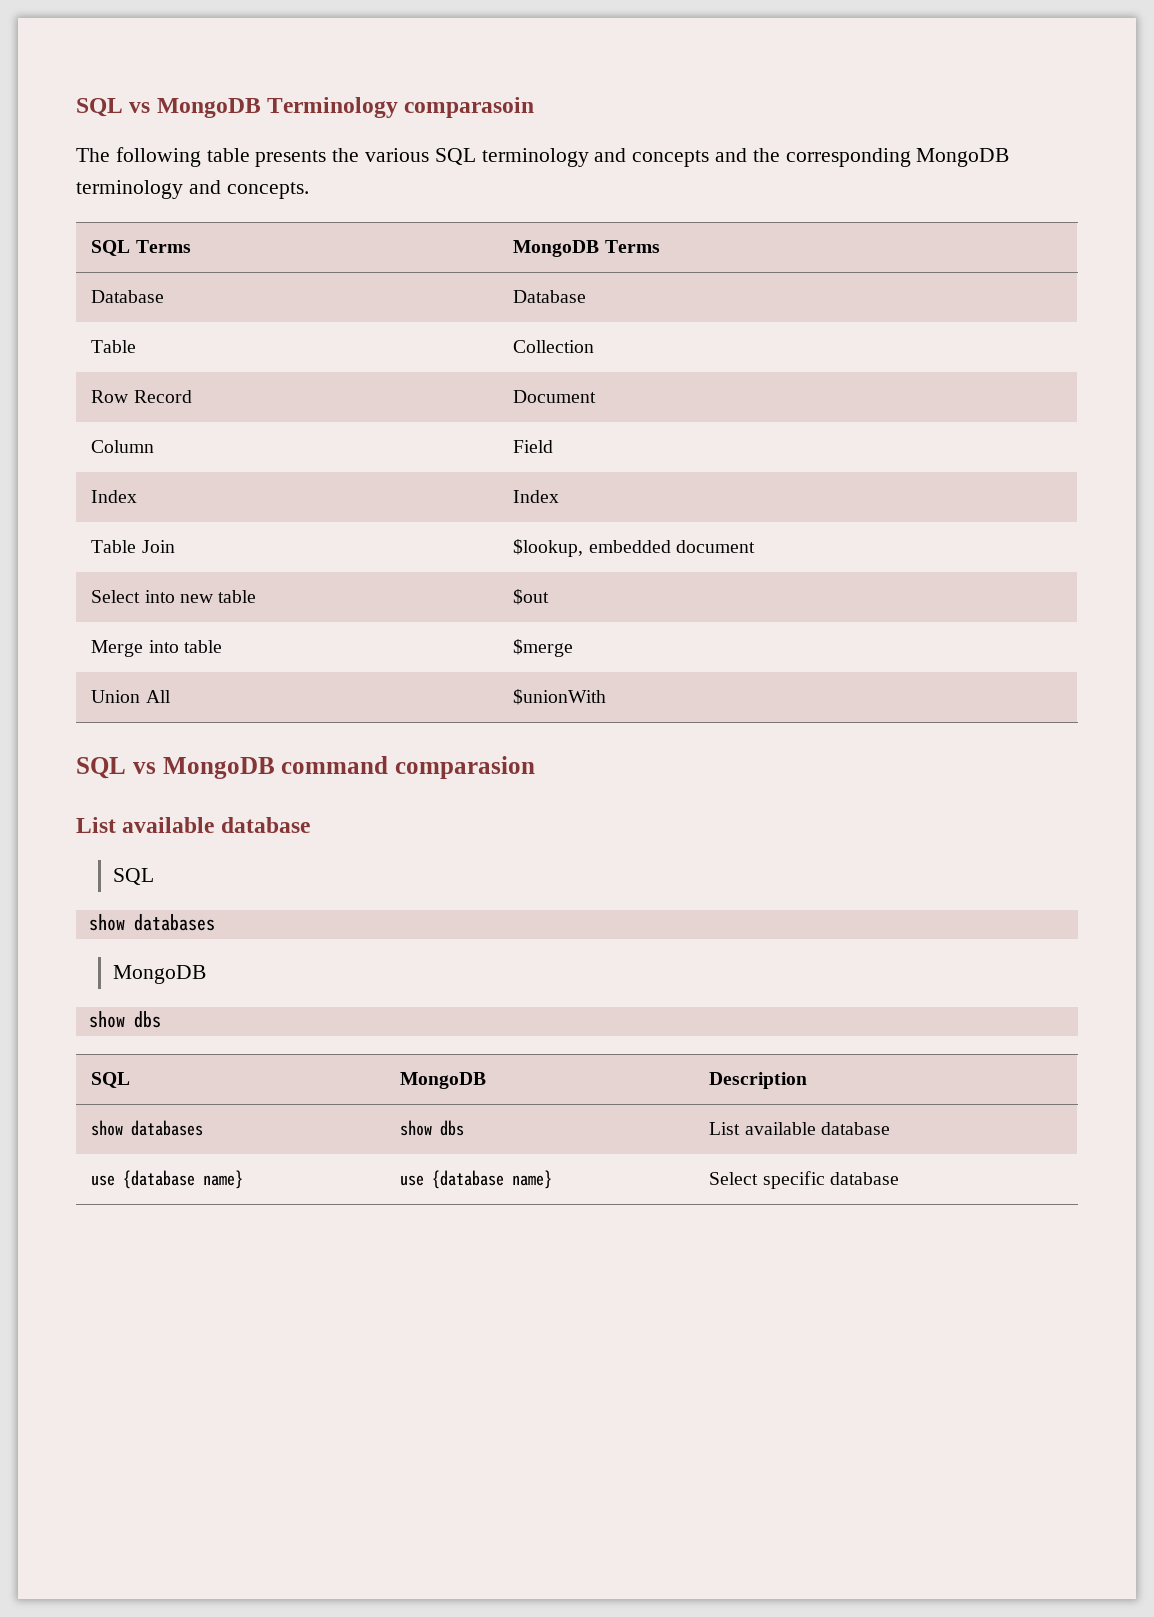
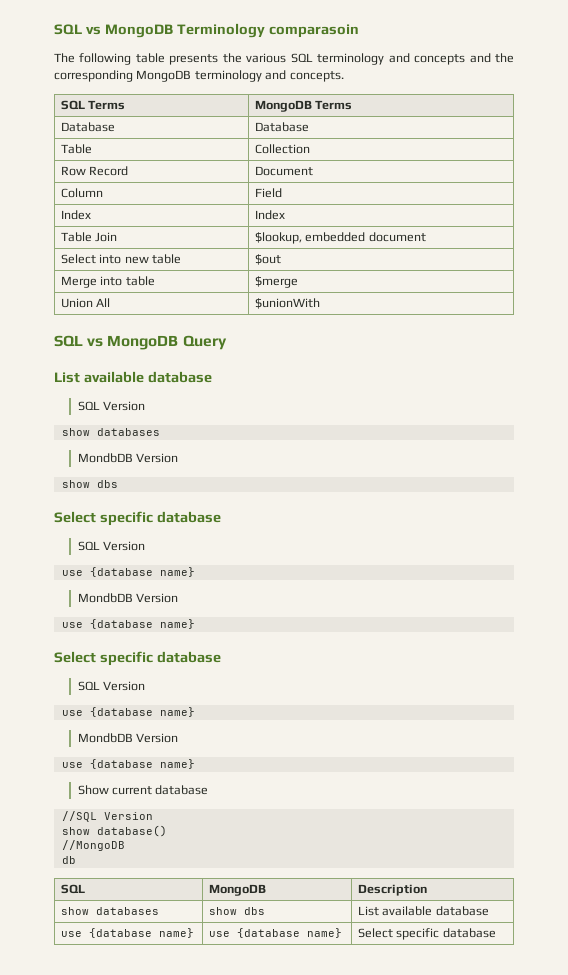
- SQL vs MongoDB command comparasion
+ SQL vs MongoDB Query
  List available database
- SQL
+ SQL Version
  show databases
- MongoDB
+ MondbDB Version
  show dbs
+ Select specific database
+ SQL Version
+ use {database name}
+ MondbDB Version
+ use {database name}
+ Select specific database
+ SQL Version
+ use {database name}
+ MondbDB Version
+ use {database name}
+ Show current database
+ //SQL Version
+ show database()
+ //MongoDB
+ db

